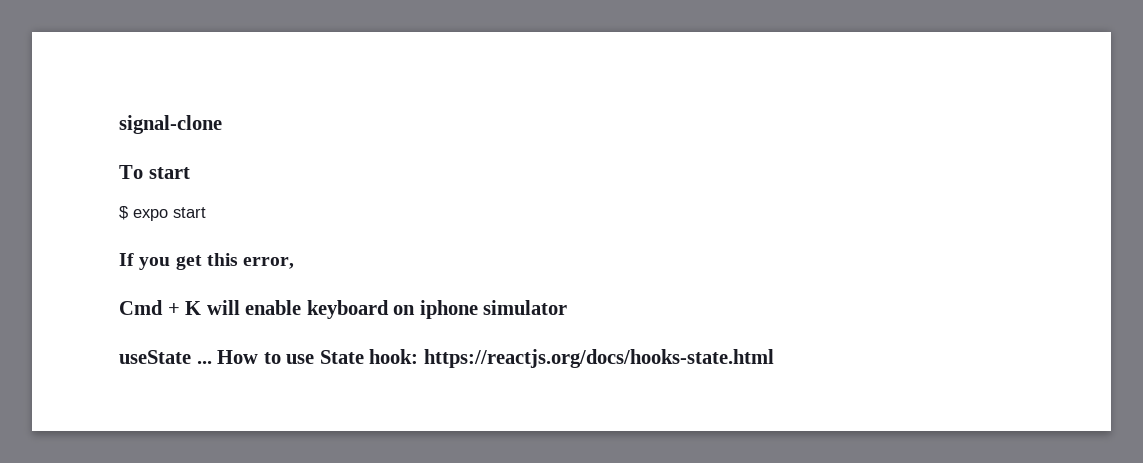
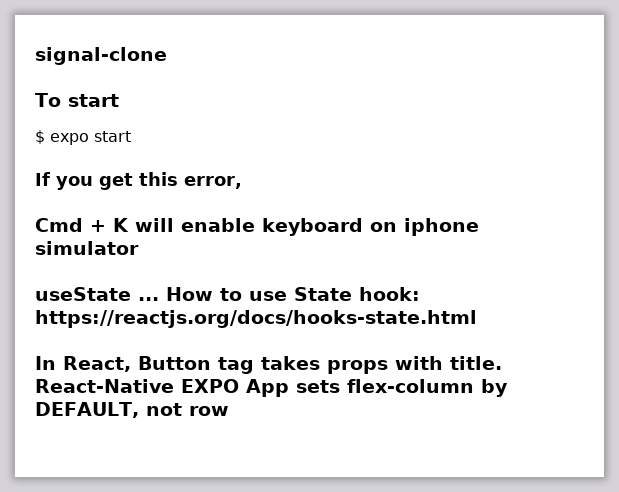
+ In React, Button tag takes props with title. React-Native EXPO App sets flex-column by DEFAULT, not row

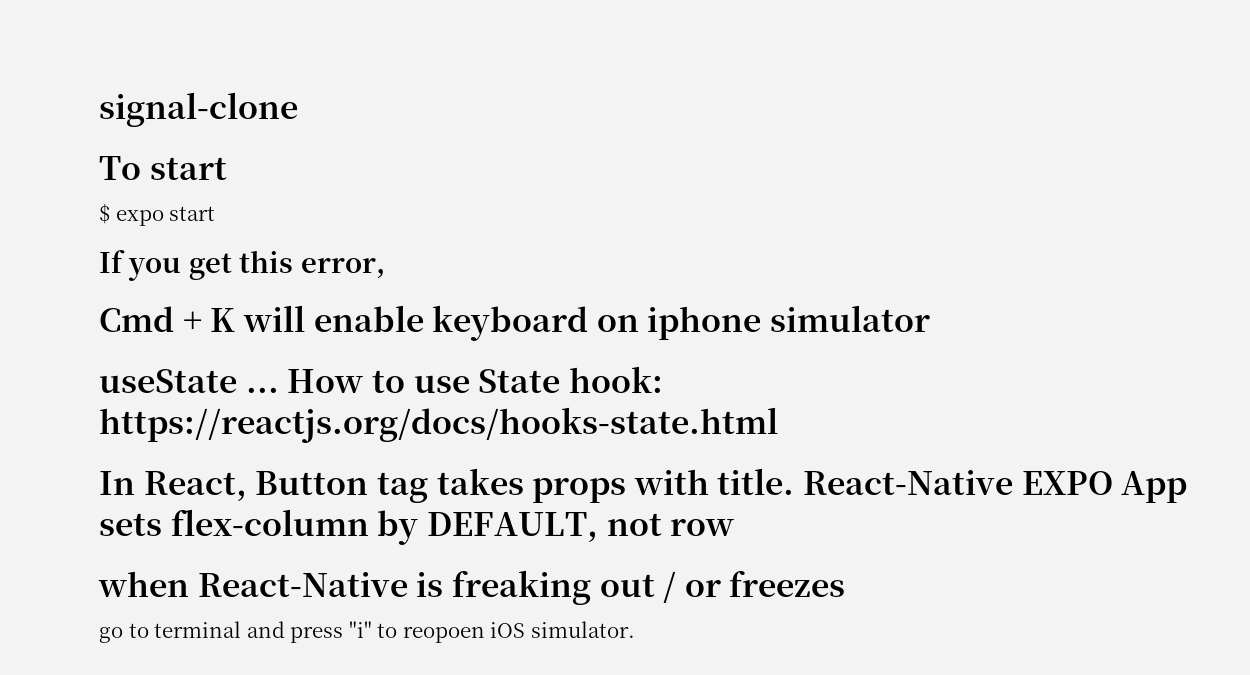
+ when React-Native is freaking out / or freezes
+ go to terminal and press "i" to reopoen iOS simulator.

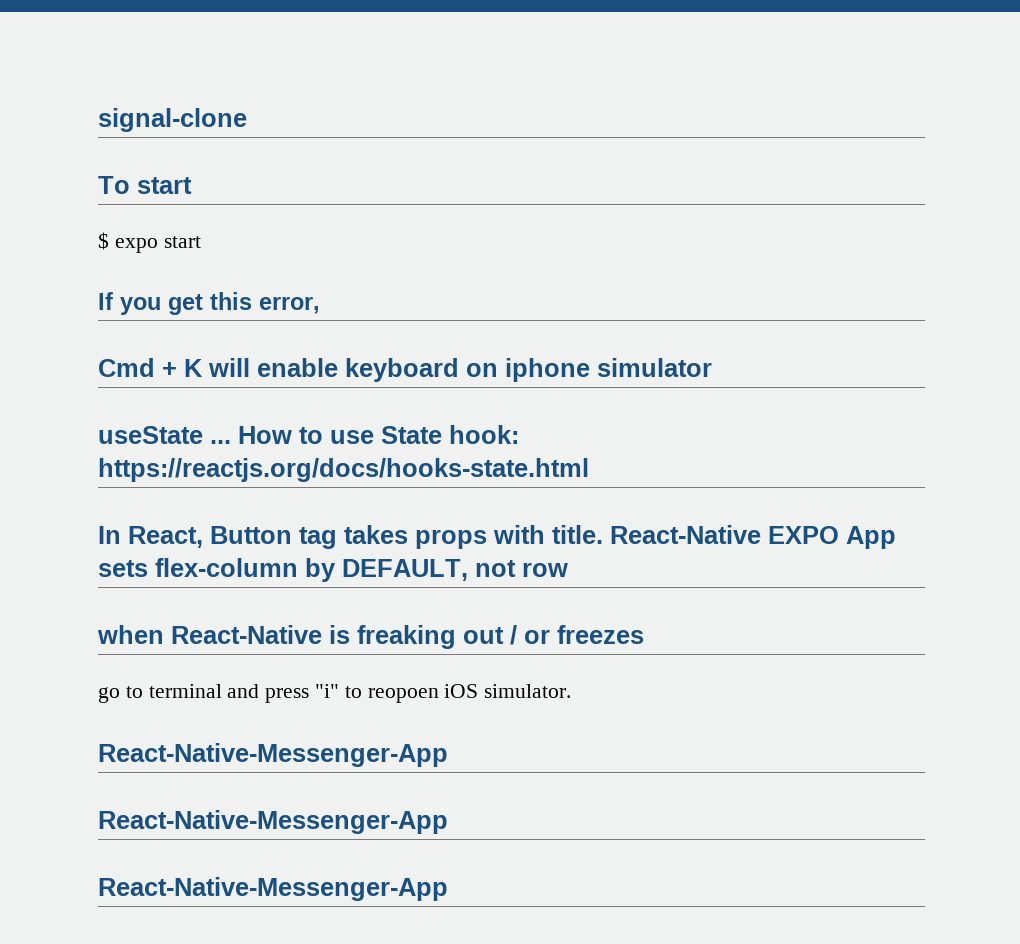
  go to terminal and press "i" to reopoen iOS simulator.
+ React-Native-Messenger-App
+ React-Native-Messenger-App
+ React-Native-Messenger-App

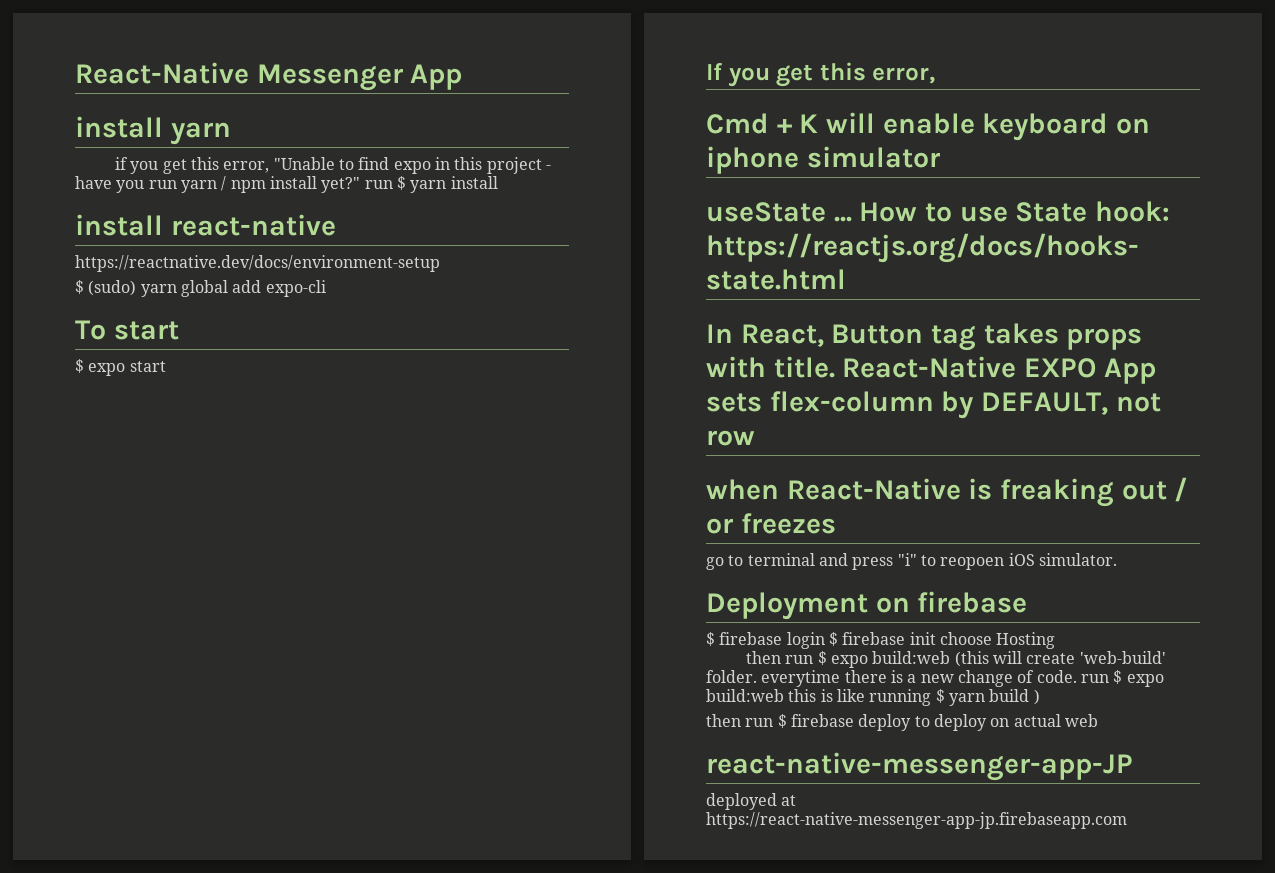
- signal-clone
+ React-Native Messenger App
+ install yarn
+ if you get this error, "Unable to find expo in this project - have you run yarn / npm install yet?" run $ yarn install
+ install react-native
+ https://reactnative.dev/docs/environment-setup
+ $ (sudo) yarn global add expo-cli
  go to terminal and press "i" to reopoen iOS simulator.
- React-Native-Messenger-App
- React-Native-Messenger-App
- React-Native-Messenger-App
+ Deployment on firebase
+ $ firebase login $ firebase init choose Hosting
+ then run $ expo build:web (this will create 'web-build' folder. everytime there is a new change of code. run $ expo build:web this is like running $ yarn build )
+ then run $ firebase deploy to deploy on actual web
+ react-native-messenger-app-JP
+ deployed at https://react-native-messenger-app-jp.firebaseapp.com

